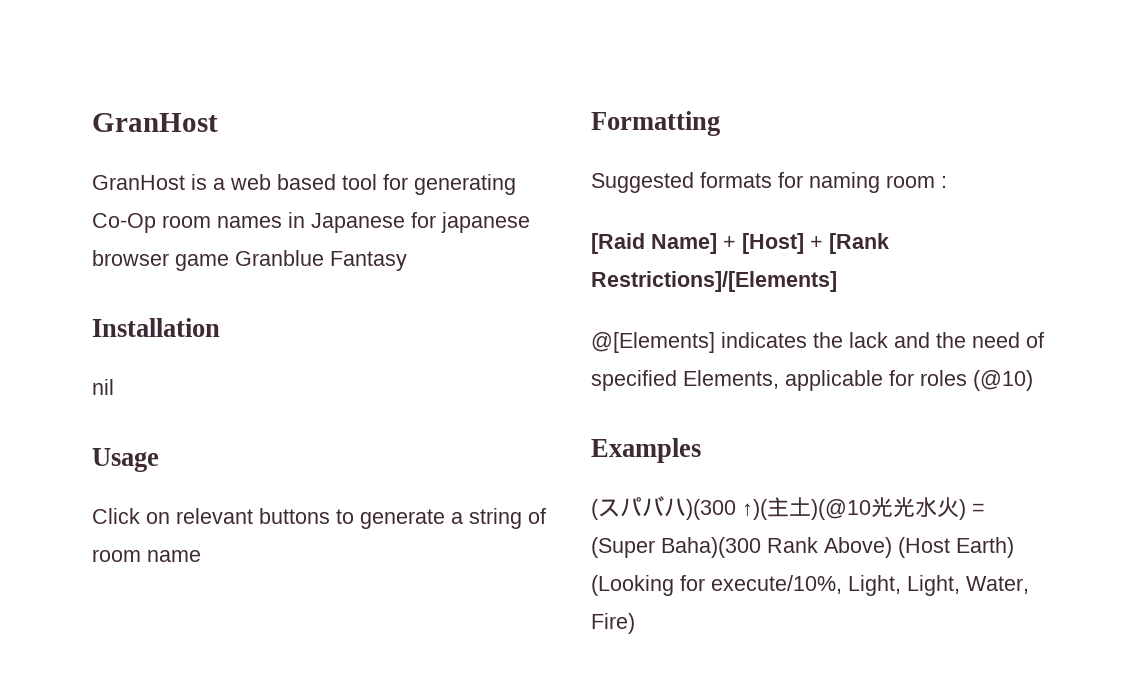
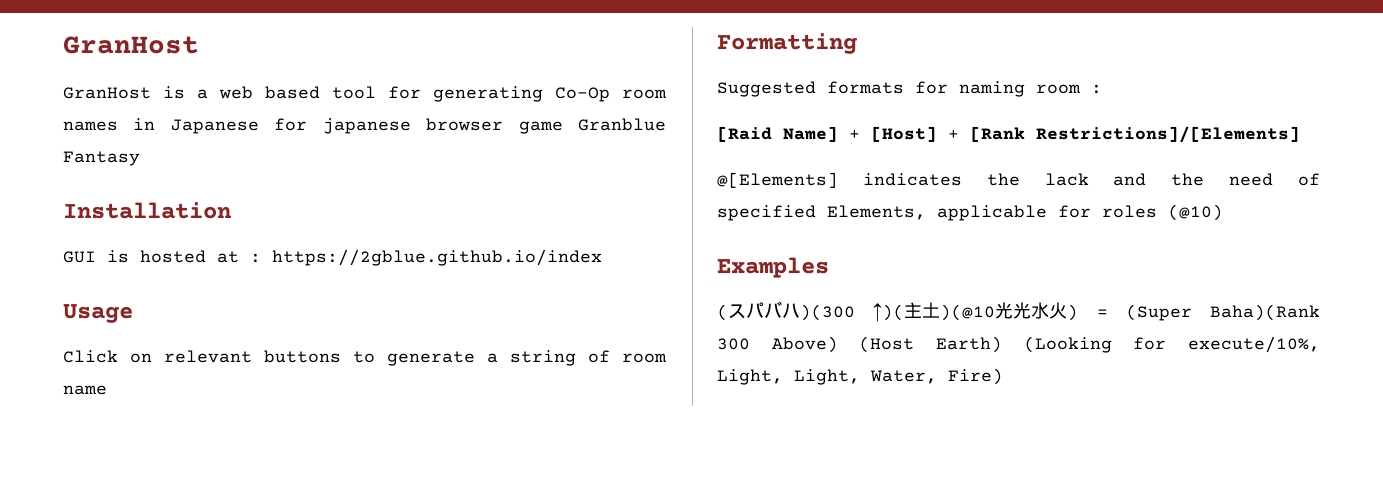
- nil
+ GUI is hosted at : https://2gblue.github.io/index
- (スパバハ)(300 ↑)(主土)(@10光光水火) = (Super Baha)(300 Rank Above) (Host Earth) (Looking for execute/10%, Light, Light, Water, Fire)
+ (スパバハ)(300 ↑)(主土)(@10光光水火) = (Super Baha)(Rank 300 Above) (Host Earth) (Looking for execute/10%, Light, Light, Water, Fire)

